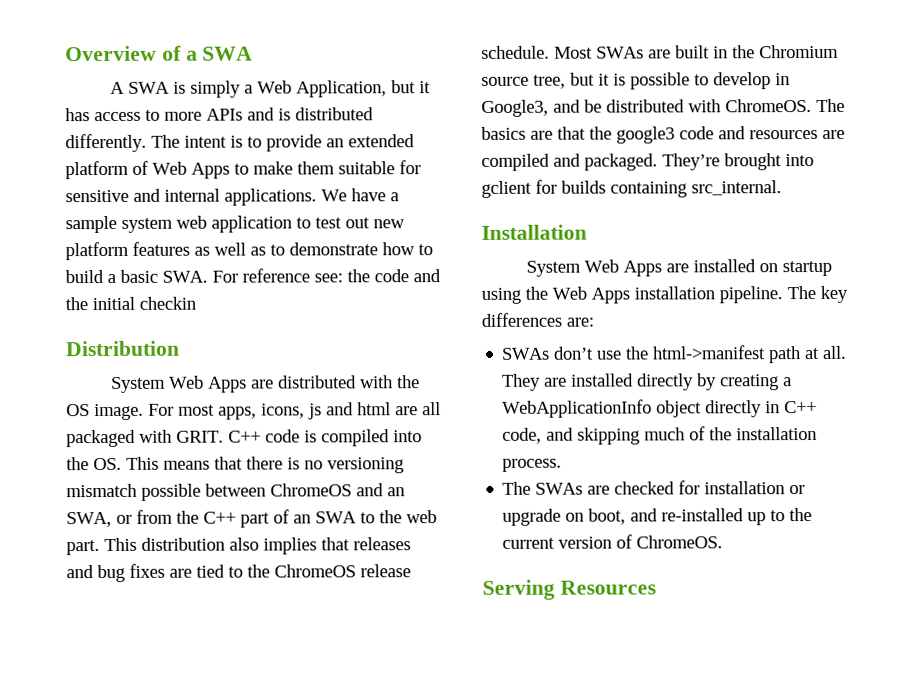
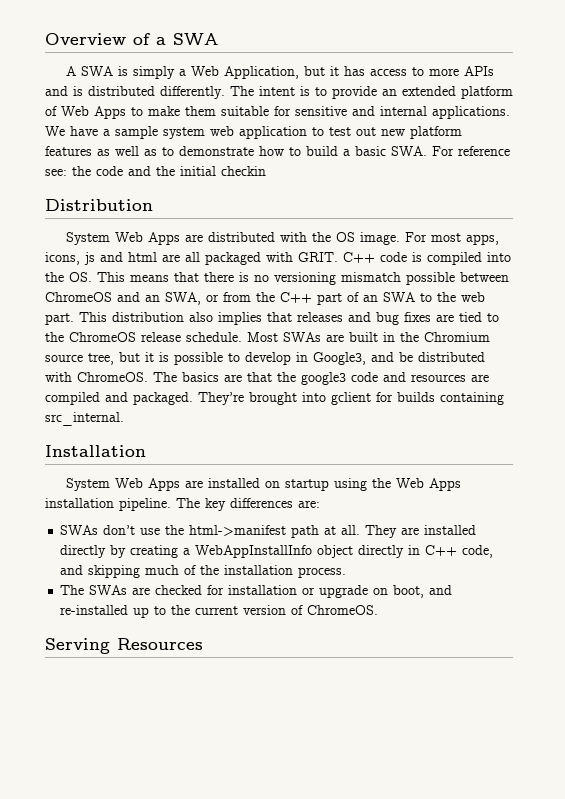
- They are installed directly by creating a WebApplicationInfo object directly in C++ code, and skipping much of the installation process.
+ They are installed directly by creating a WebAppInstallInfo object directly in C++ code, and skipping much of the installation process.

